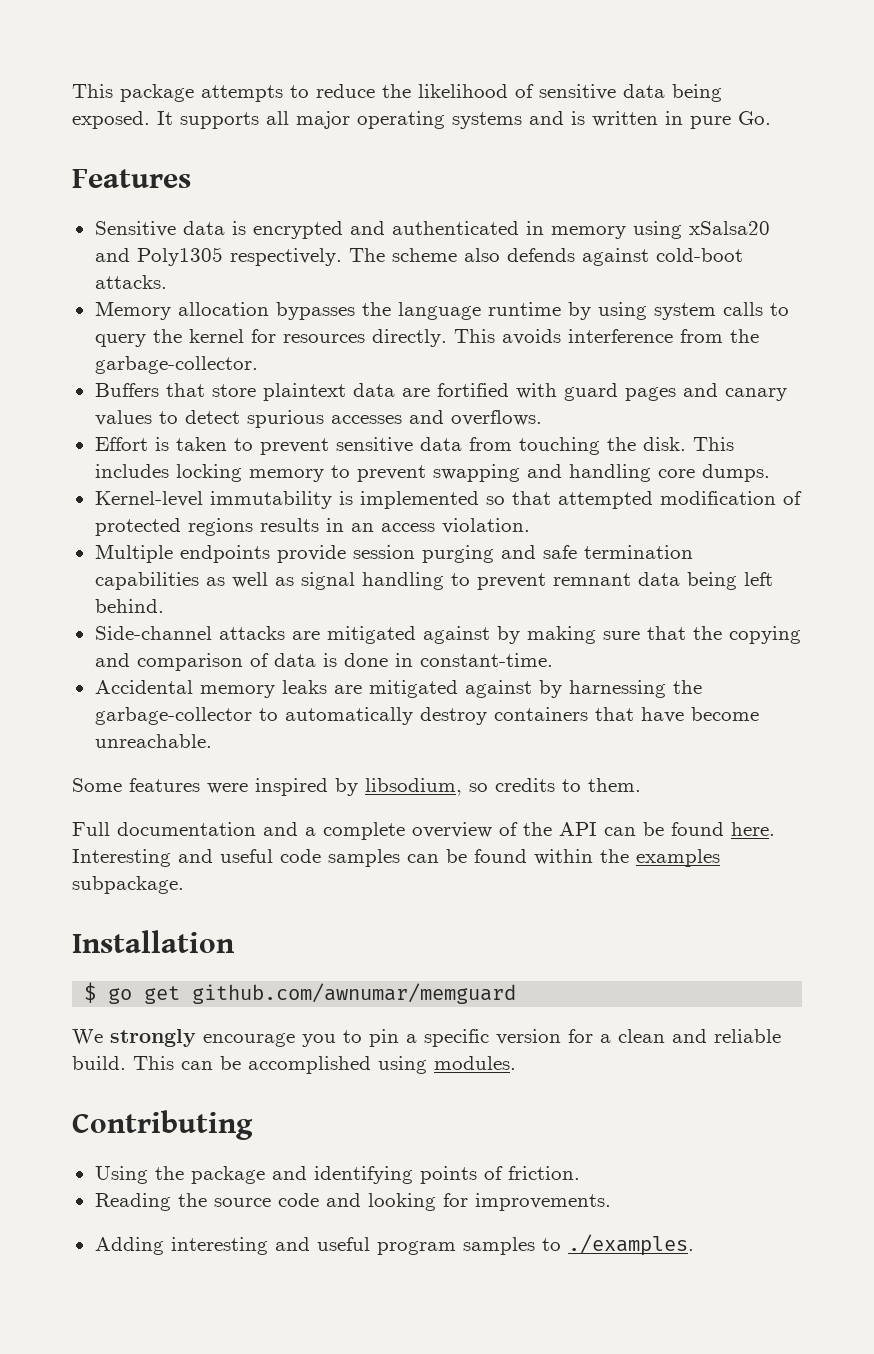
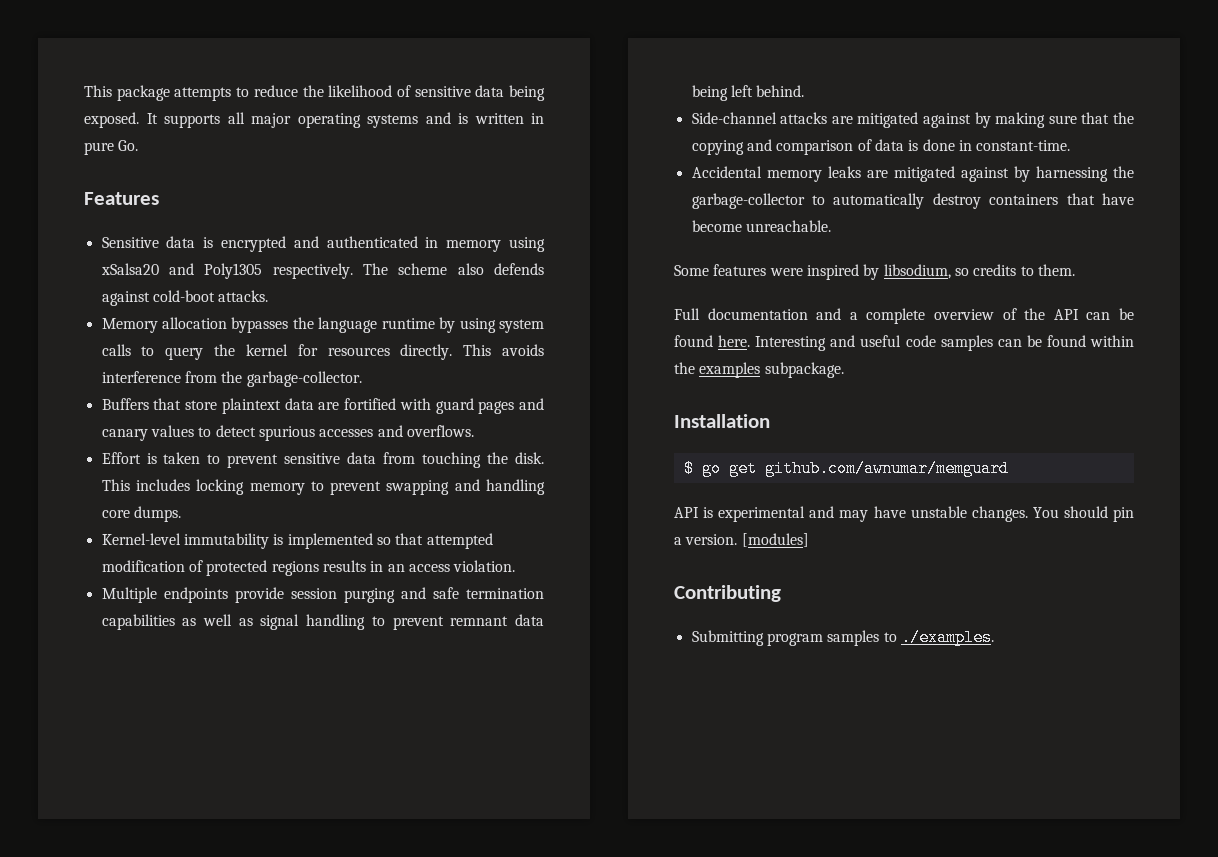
- We strongly encourage you to pin a specific version for a clean and reliable build. This can be accomplished using modules.
+ API is experimental and may have unstable changes. You should pin a version. [modules]
  Contributing
- Using the package and identifying points of friction.
- Reading the source code and looking for improvements.
- Adding interesting and useful program samples to ./examples.
+ Submitting program samples to ./examples.

